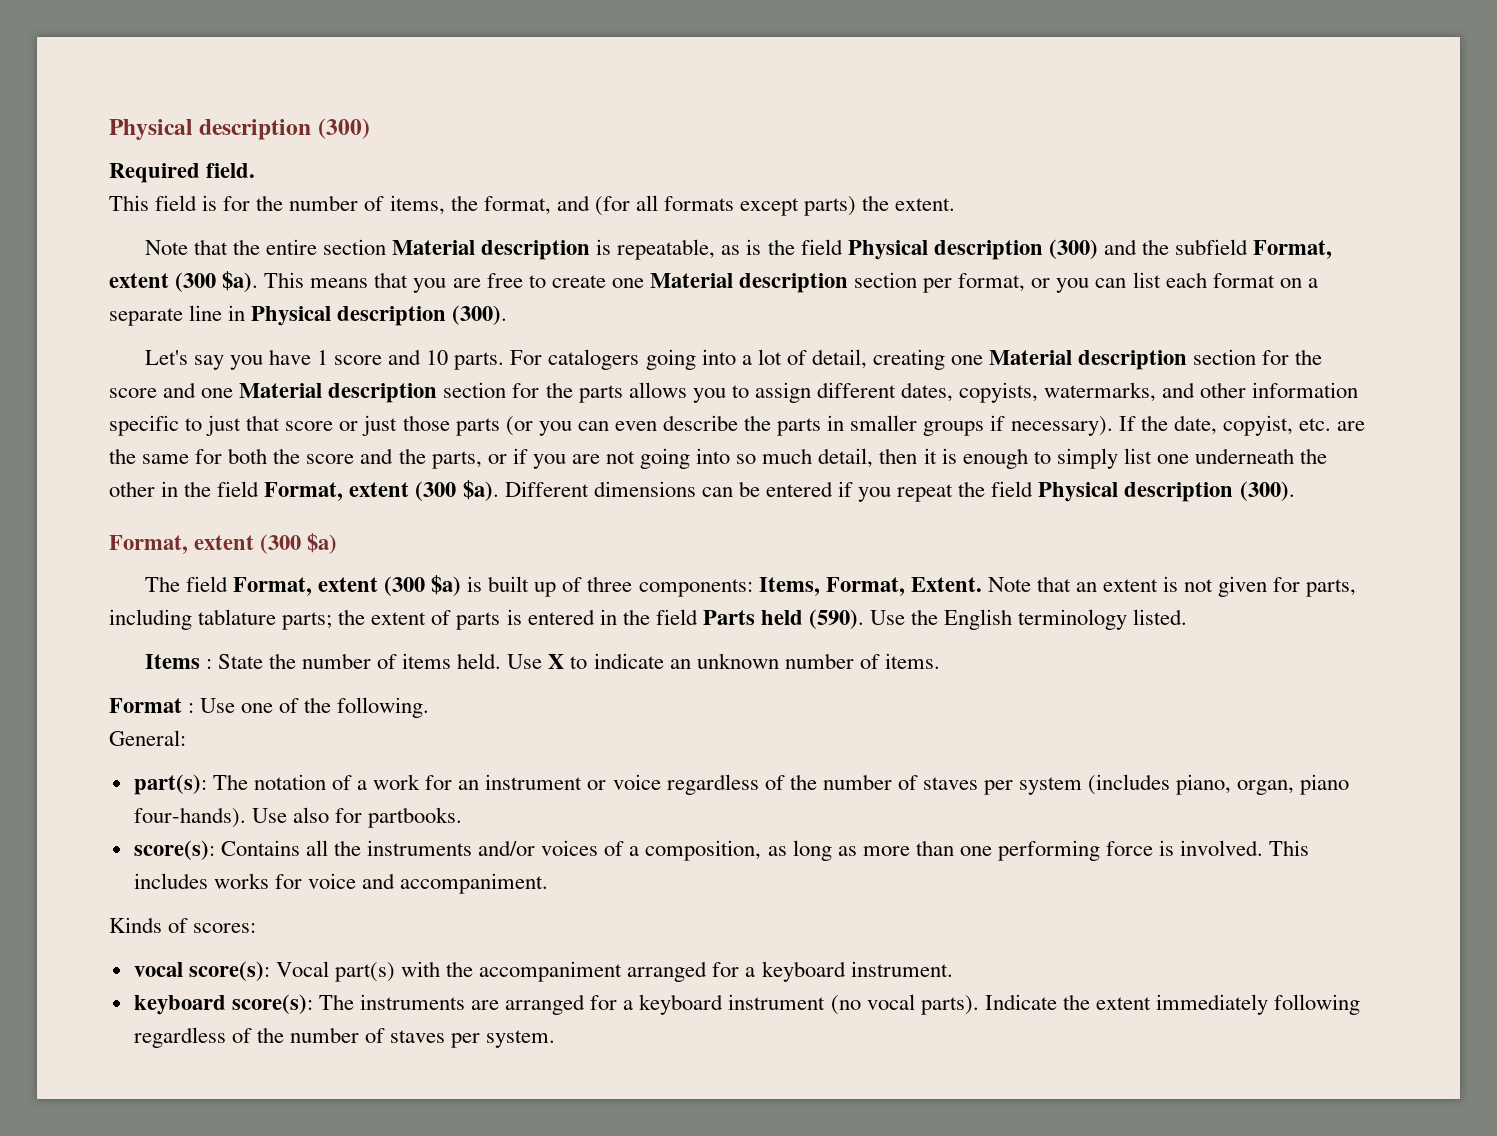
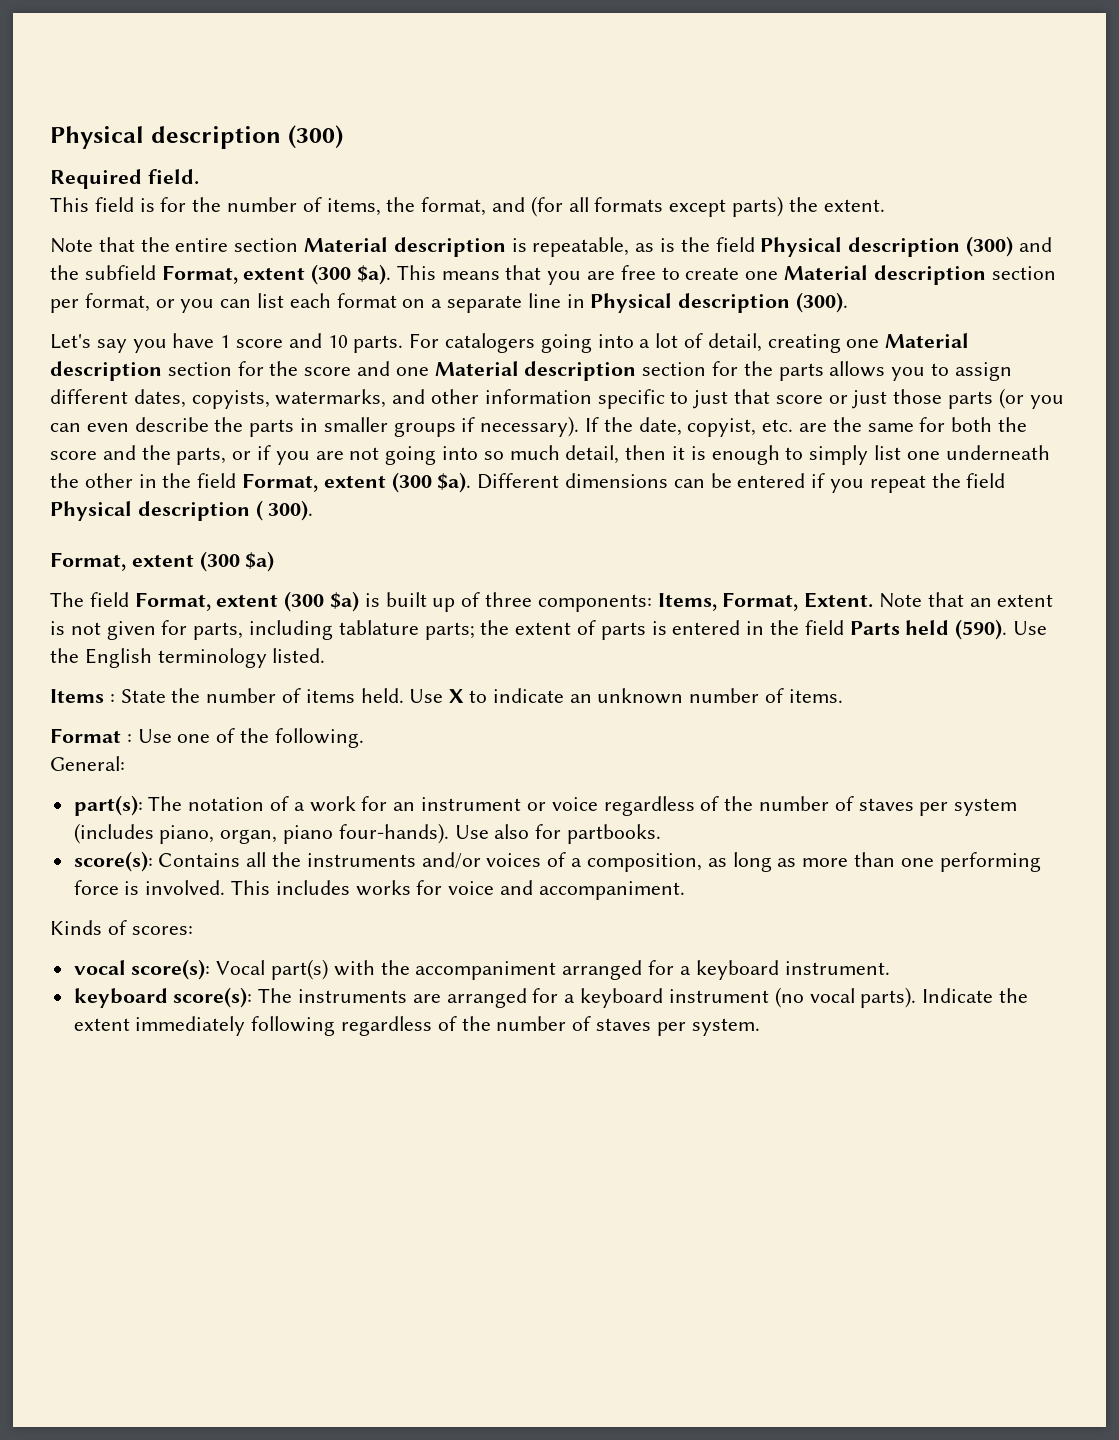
- Different dimensions can be entered if you repeat the field Physical description (300).
+ Different dimensions can be entered if you repeat the field Physical description ( 300).

